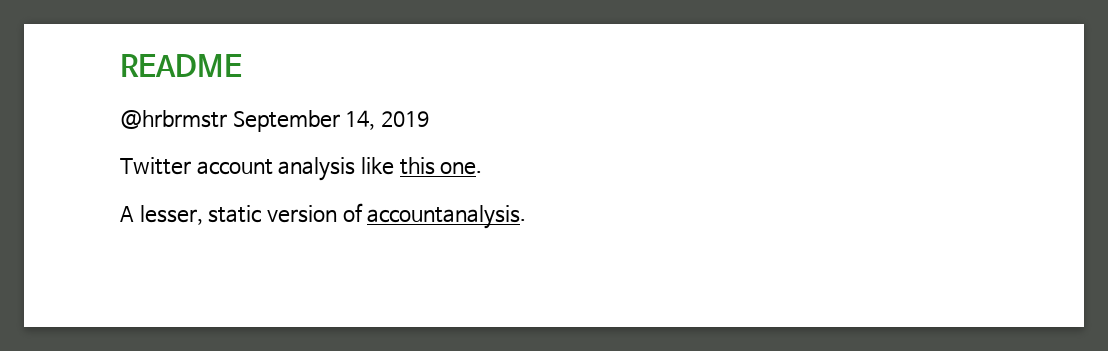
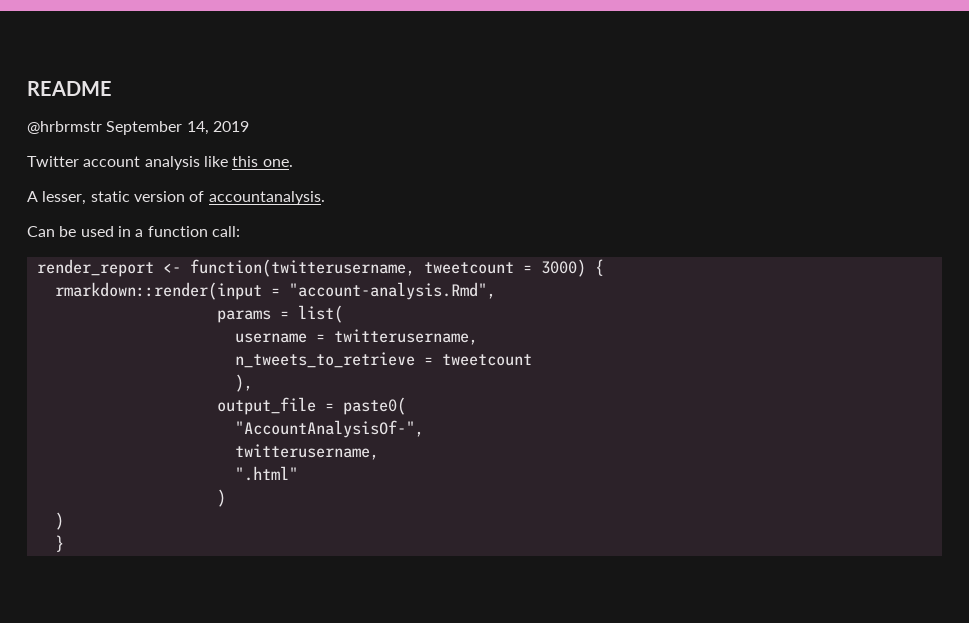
+ Can be used in a function call:
+ render_report <- function(twitterusername, tweetcount = 3000) {
+ rmarkdown::render(input = "account-analysis.Rmd",
+ params = list(
+ username = twitterusername,
+ n_tweets_to_retrieve = tweetcount
+ ),
+ output_file = paste0(
+ "AccountAnalysisOf-",
+ twitterusername,
+ ".html"
+ )
+ )
+ }

